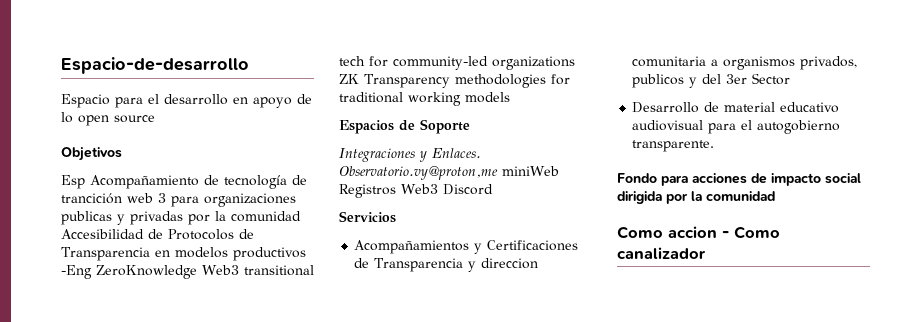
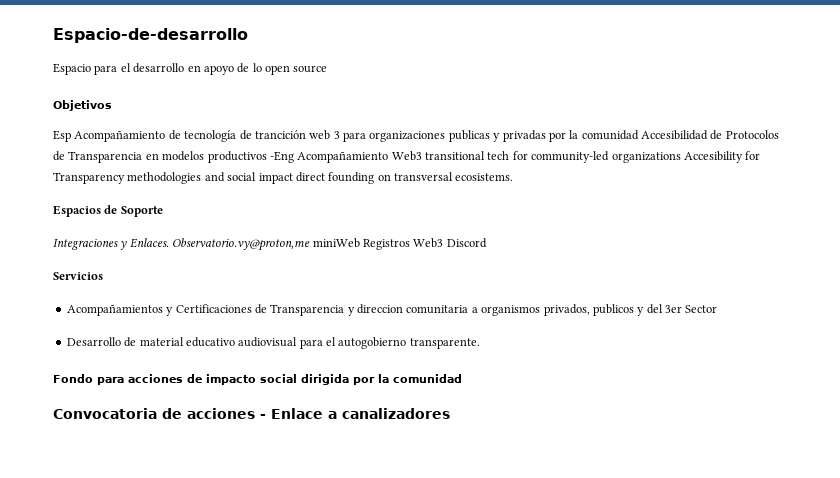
- Esp Acompañamiento de tecnología de trancición web 3 para organizaciones publicas y privadas por la comunidad Accesibilidad de Protocolos de Transparencia en modelos productivos -Eng ZeroKnowledge Web3 transitional tech for community-led organizations ZK Transparency methodologies for traditional working models
+ Esp Acompañamiento de tecnología de trancición web 3 para organizaciones publicas y privadas por la comunidad Accesibilidad de Protocolos de Transparencia en modelos productivos -Eng Acompañamiento Web3 transitional tech for community-led organizations Accesibility for Transparency methodologies and social impact direct founding on transversal ecosistems.
- Como accion - Como canalizador
+ Convocatoria de acciones - Enlace a canalizadores

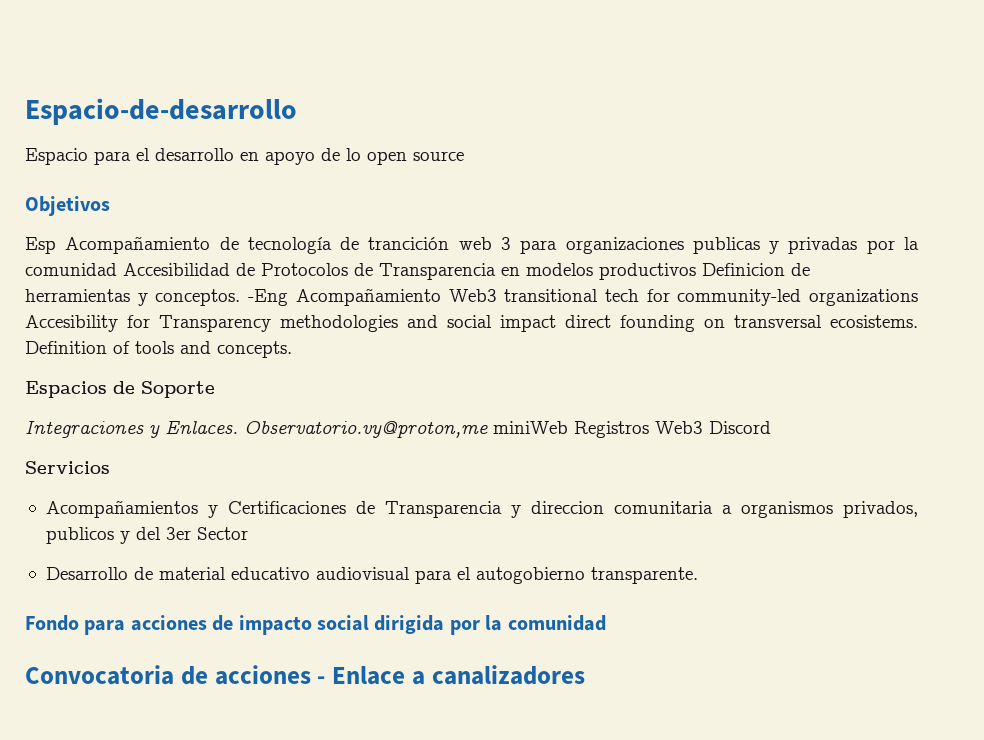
- Esp Acompañamiento de tecnología de trancición web 3 para organizaciones publicas y privadas por la comunidad Accesibilidad de Protocolos de Transparencia en modelos productivos -Eng Acompañamiento Web3 transitional tech for community-led organizations Accesibility for Transparency methodologies and social impact direct founding on transversal ecosistems.
+ Esp Acompañamiento de tecnología de trancición web 3 para organizaciones publicas y privadas por la comunidad Accesibilidad de Protocolos de Transparencia en modelos productivos Definicion de herramientas y conceptos. -Eng Acompañamiento Web3 transitional tech for community-led organizations Accesibility for Transparency methodologies and social impact direct founding on transversal ecosistems. Definition of tools and concepts.

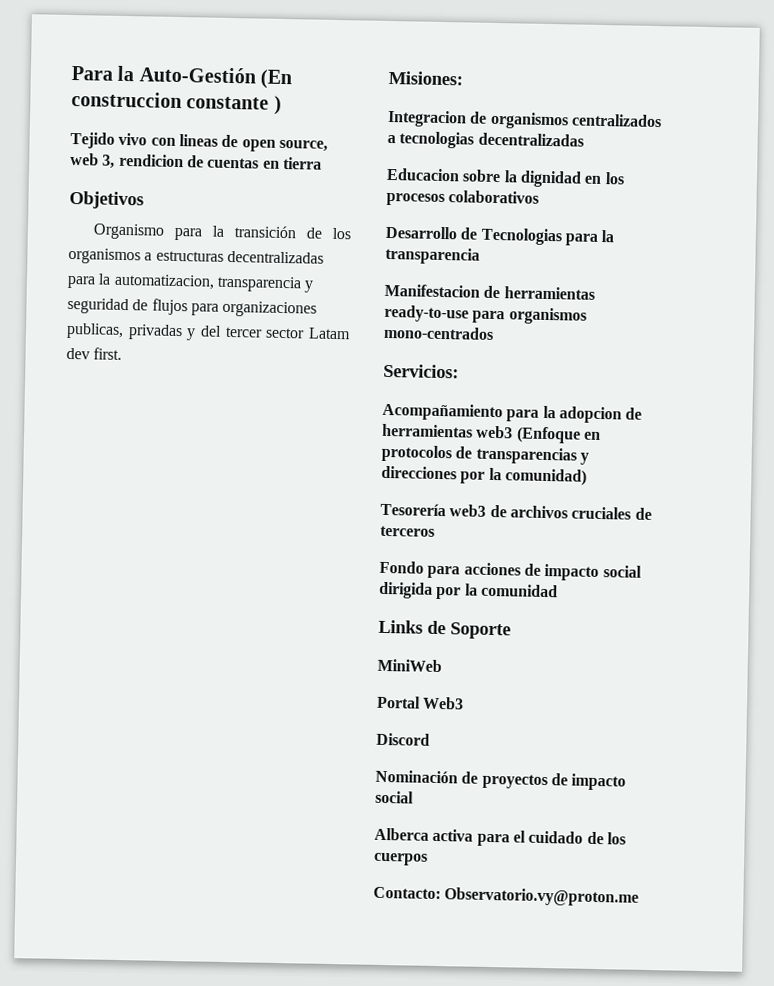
- Espacio-de-desarrollo
- Espacio para el desarrollo en apoyo de lo open source
+ Para la Auto-Gestión (En construccion constante )
+ Tejido vivo con lineas de open source, web 3, rendicion de cuentas en tierra
  Objetivos
- Esp Acompañamiento de tecnología de trancición web 3 para organizaciones publicas y privadas por la comunidad Accesibilidad de Protocolos de Transparencia en modelos productivos Definicion de herramientas y conceptos. -Eng Acompañamiento Web3 transitional tech for community-led organizations Accesibility for Transparency methodologies and social impact direct founding on transversal ecosistems. Definition of tools and concepts.
- Espacios de Soporte
- Integraciones y Enlaces. Observatorio.vy@proton,me miniWeb Registros Web3 Discord
- Servicios
- Acompañamientos y Certificaciones de Transparencia y direccion comunitaria a organismos privados, publicos y del 3er Sector
- Desarrollo de material educativo audiovisual para el autogobierno transparente.
+ Organismo para la transición de los organismos a estructuras decentralizadas para la automatizacion, transparencia y seguridad de flujos para organizaciones publicas, privadas y del tercer sector Latam dev first.
+ Misiones:
+ Integracion de organismos centralizados a tecnologias decentralizadas
+ Educacion sobre la dignidad en los procesos colaborativos
+ Desarrollo de Tecnologias para la transparencia
+ Manifestacion de herramientas ready-to-use para organismos mono-centrados
+ Servicios:
+ Acompañamiento para la adopcion de herramientas web3 (Enfoque en protocolos de transparencias y direcciones por la comunidad)
+ Tesorería web3 de archivos cruciales de terceros
- Convocatoria de acciones - Enlace a canalizadores
+ Links de Soporte
+ MiniWeb
+ Portal Web3
+ Discord
+ Nominación de proyectos de impacto social
+ Alberca activa para el cuidado de los cuerpos
+ Contacto: Observatorio.vy@proton.me

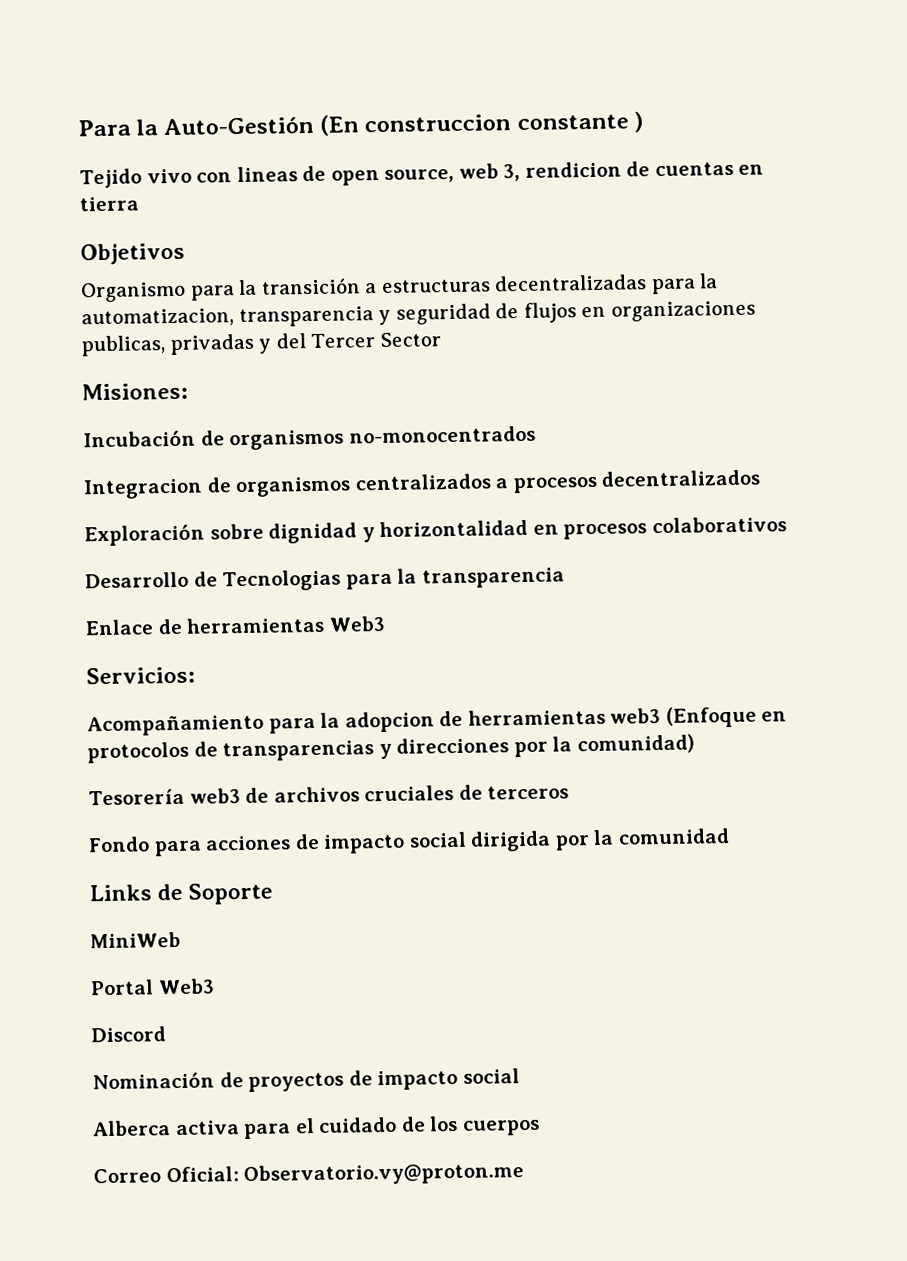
- Organismo para la transición de los organismos a estructuras decentralizadas para la automatizacion, transparencia y seguridad de flujos para organizaciones publicas, privadas y del tercer sector Latam dev first.
+ Organismo para la transición a estructuras decentralizadas para la automatizacion, transparencia y seguridad de flujos en organizaciones publicas, privadas y del Tercer Sector
  Misiones:
+ Incubación de organismos no-monocentrados
- Integracion de organismos centralizados a tecnologias decentralizadas
- Educacion sobre la dignidad en los procesos colaborativos
+ Integracion de organismos centralizados a procesos decentralizados
+ Exploración sobre dignidad y horizontalidad en procesos colaborativos
- Manifestacion de herramientas ready-to-use para organismos mono-centrados
+ Enlace de herramientas Web3
- Contacto: Observatorio.vy@proton.me
+ Correo Oficial: Observatorio.vy@proton.me

